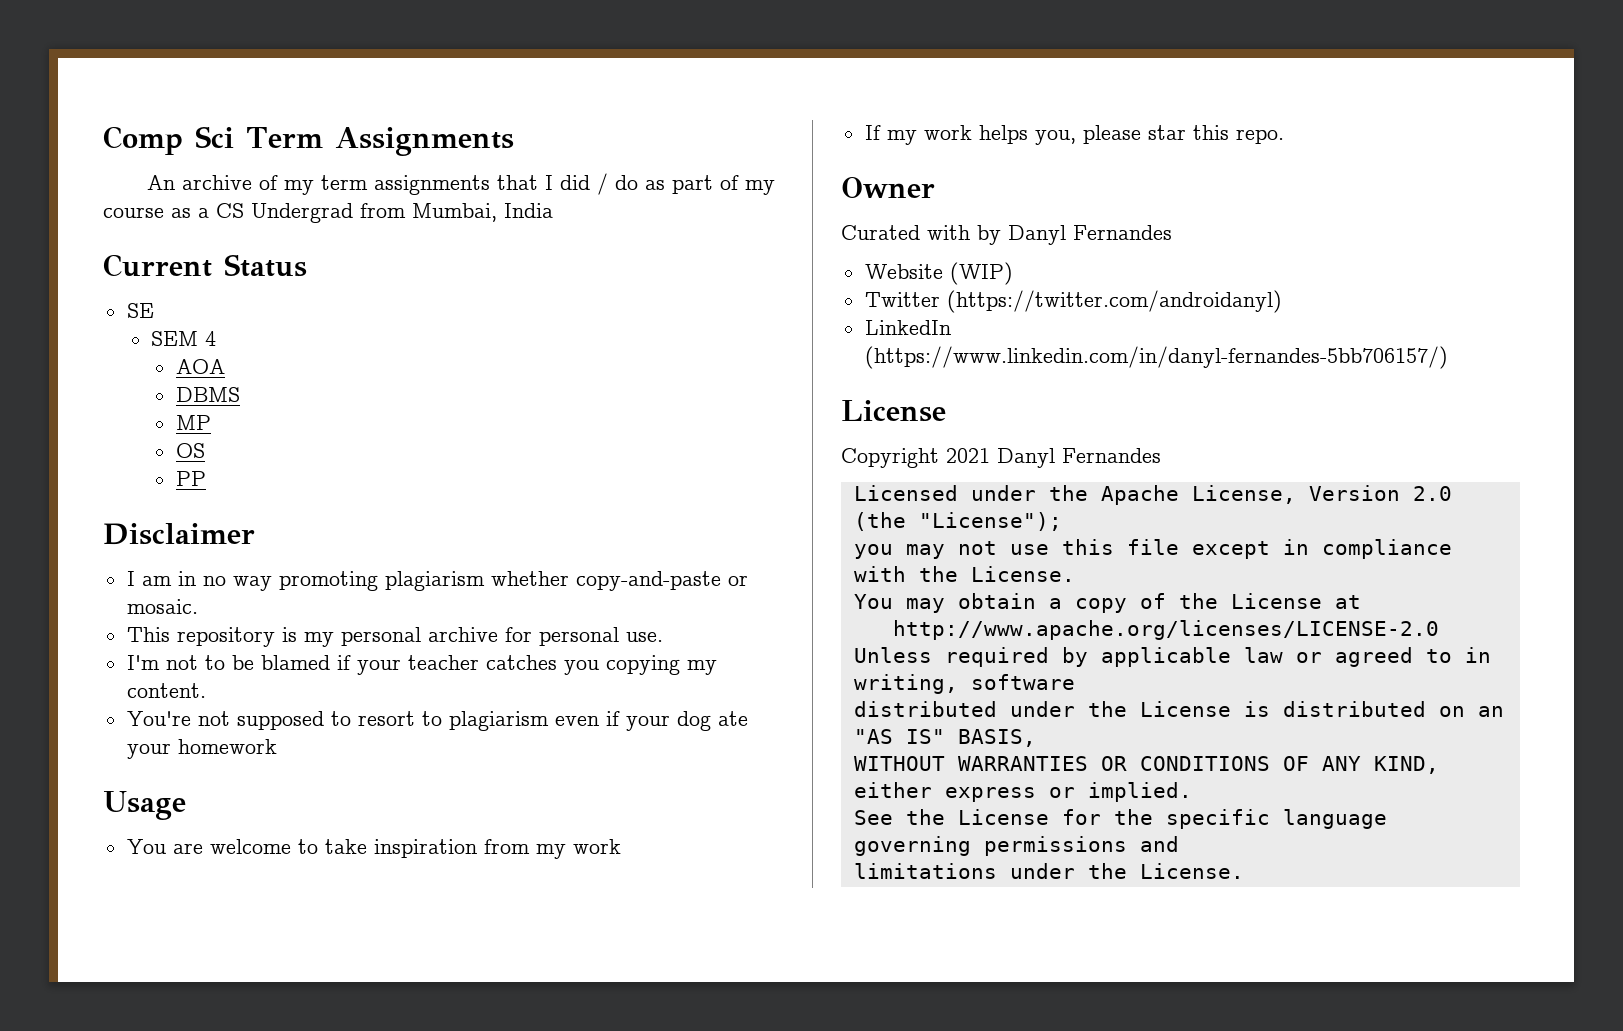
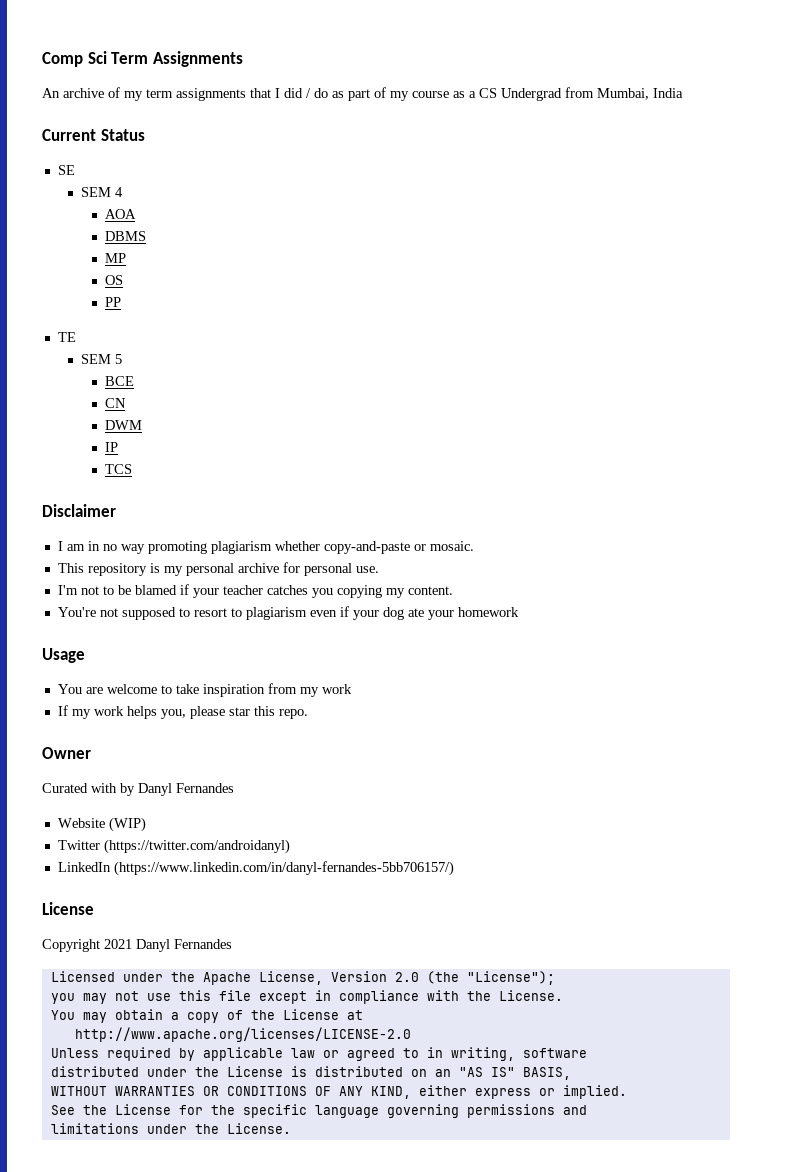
+ TE
+ SEM 5
+ BCE
+ CN
+ DWM
+ IP
+ TCS

